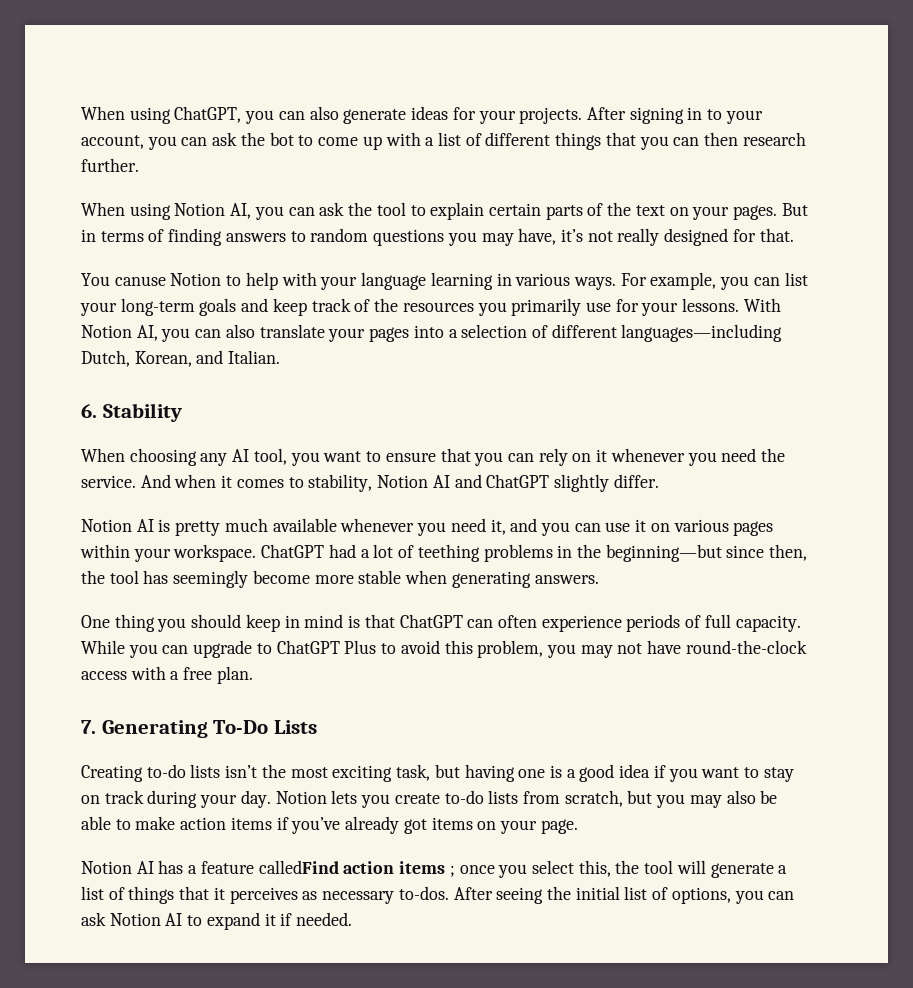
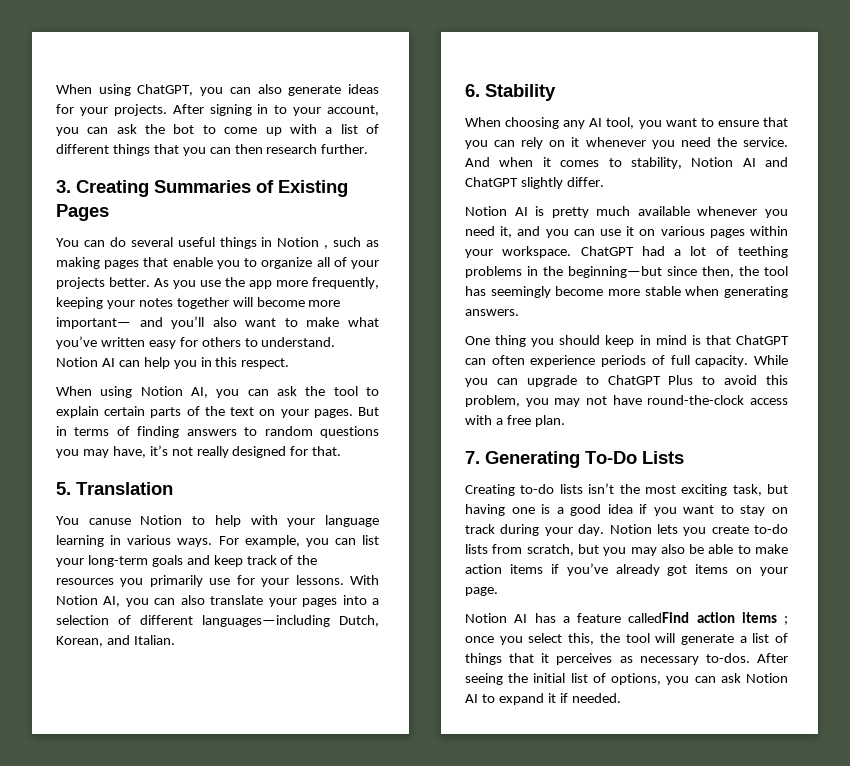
+ 3. Creating Summaries of Existing Pages
+ You can do several useful things in Notion , such as making pages that enable you to organize all of your projects better. As you use the app more frequently, keeping your notes together will become more important— and you’ll also want to make what you’ve written easy for others to understand. Notion AI can help you in this respect.
+ 5. Translation

